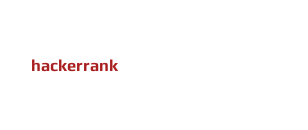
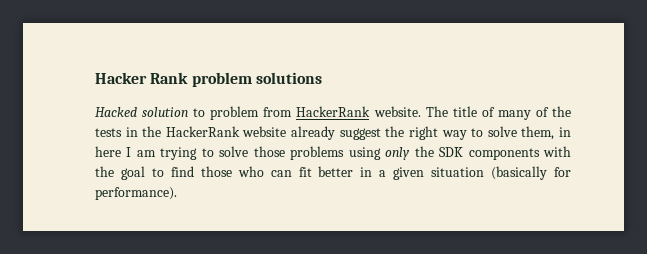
- hackerrank
+ Hacker Rank problem solutions
+ Hacked solution to problem from HackerRank website. The title of many of the tests in the HackerRank website already suggest the right way to solve them, in here I am trying to solve those problems using only the SDK components with the goal to find those who can fit better in a given situation (basically for performance).

